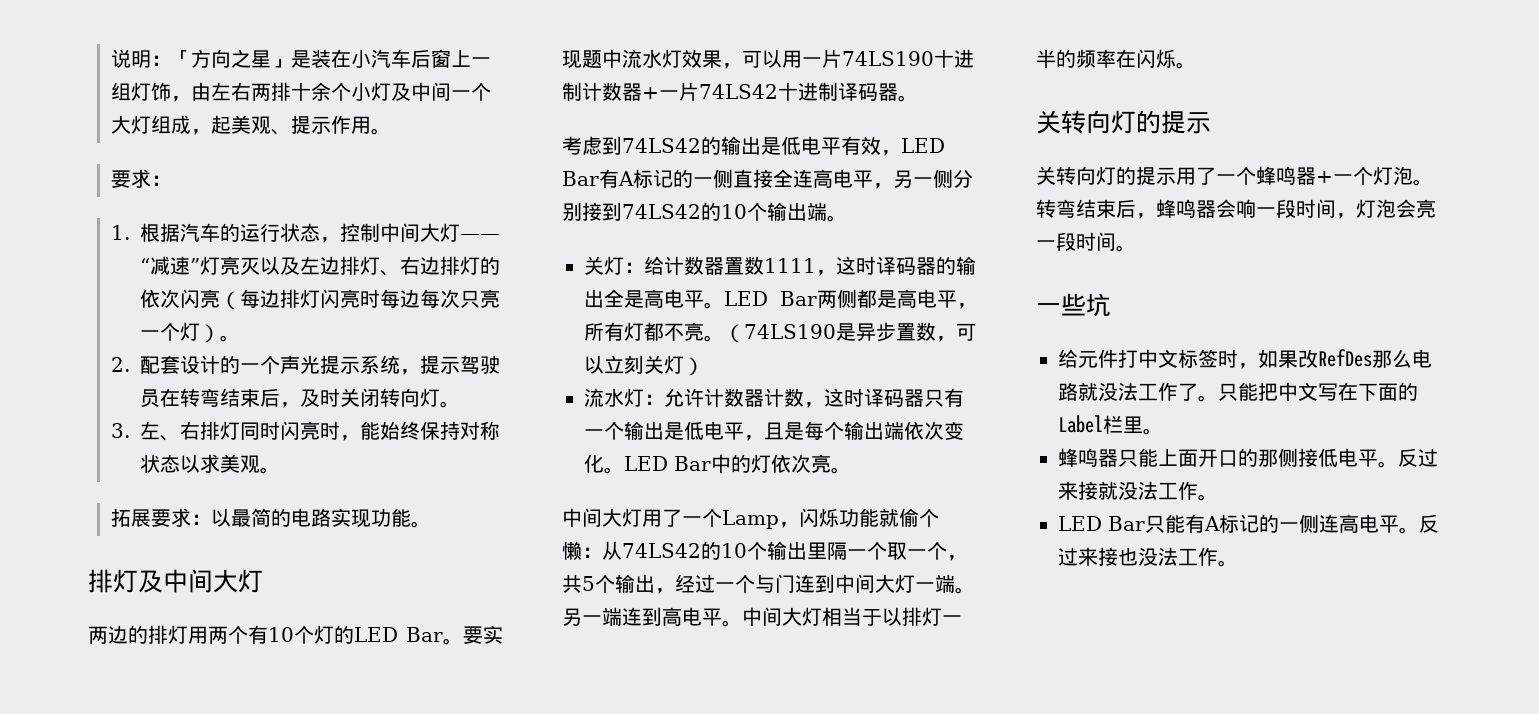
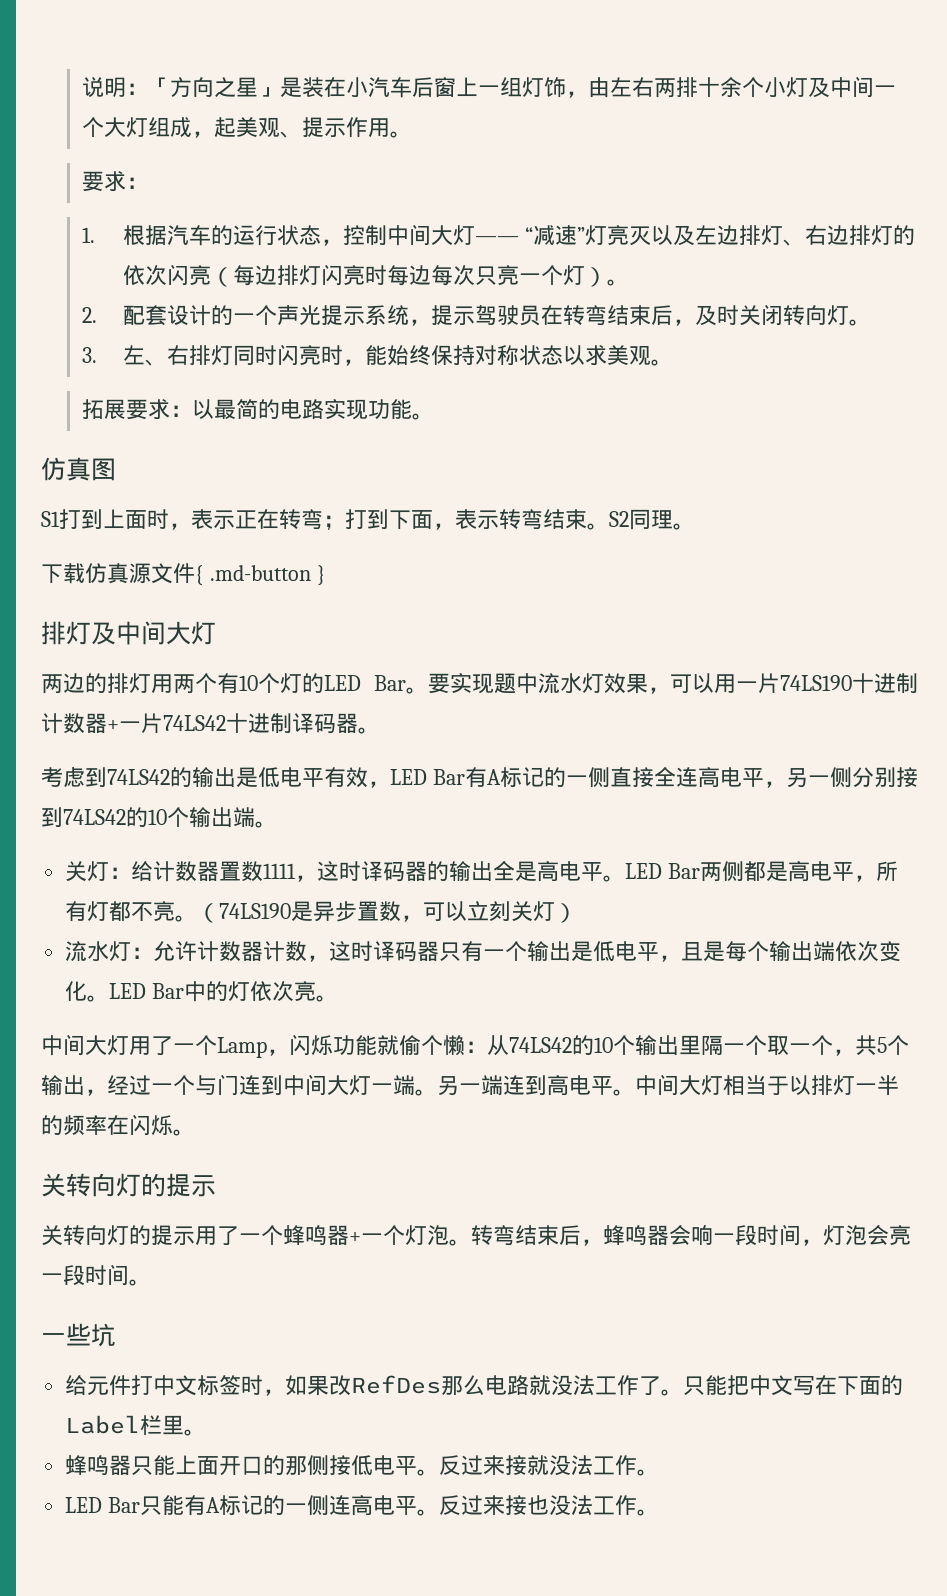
+ 仿真图
+ S1打到上面时，表示正在转弯；打到下面，表示转弯结束。S2同理。
+ 下载仿真源文件{ .md-button }

